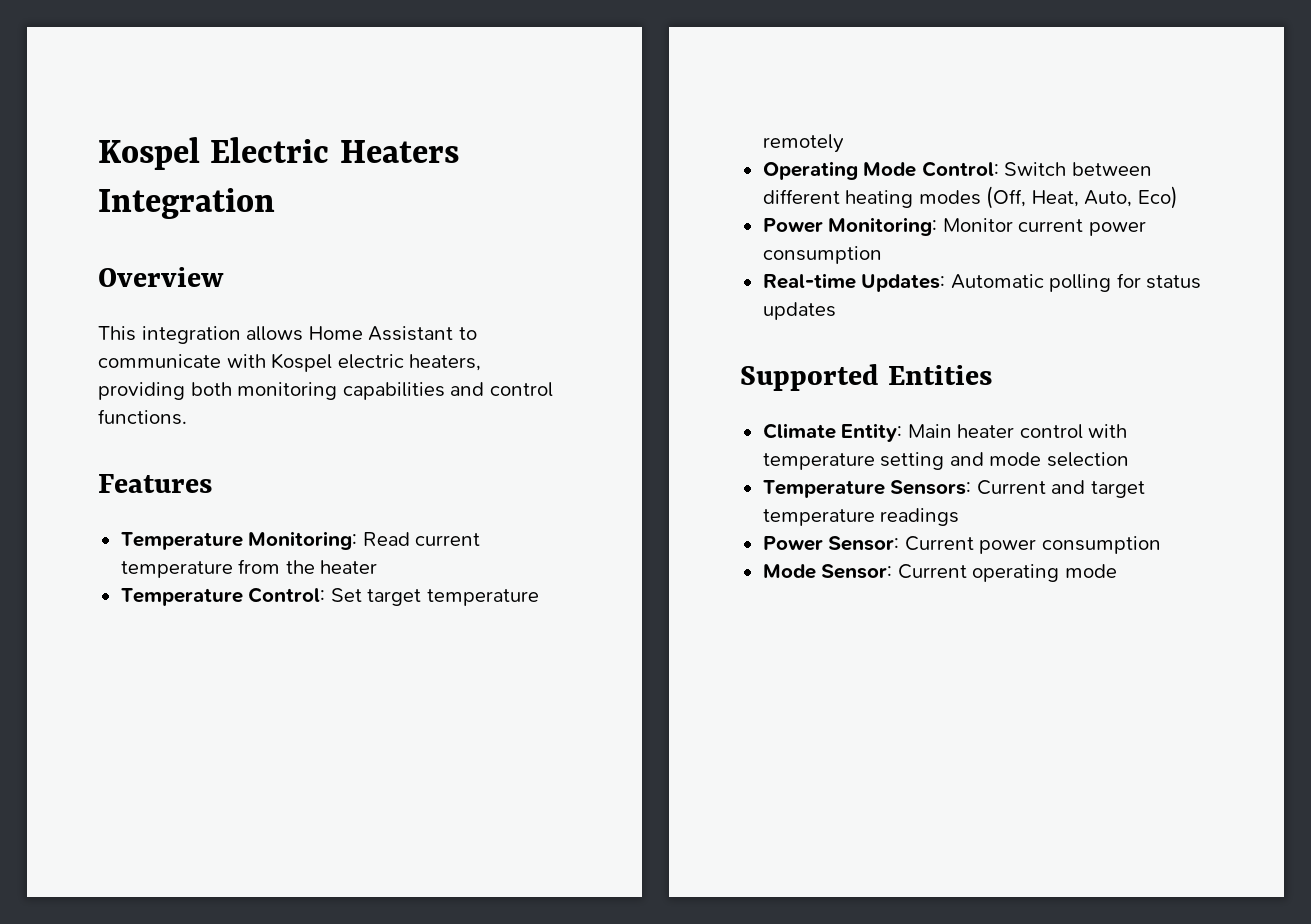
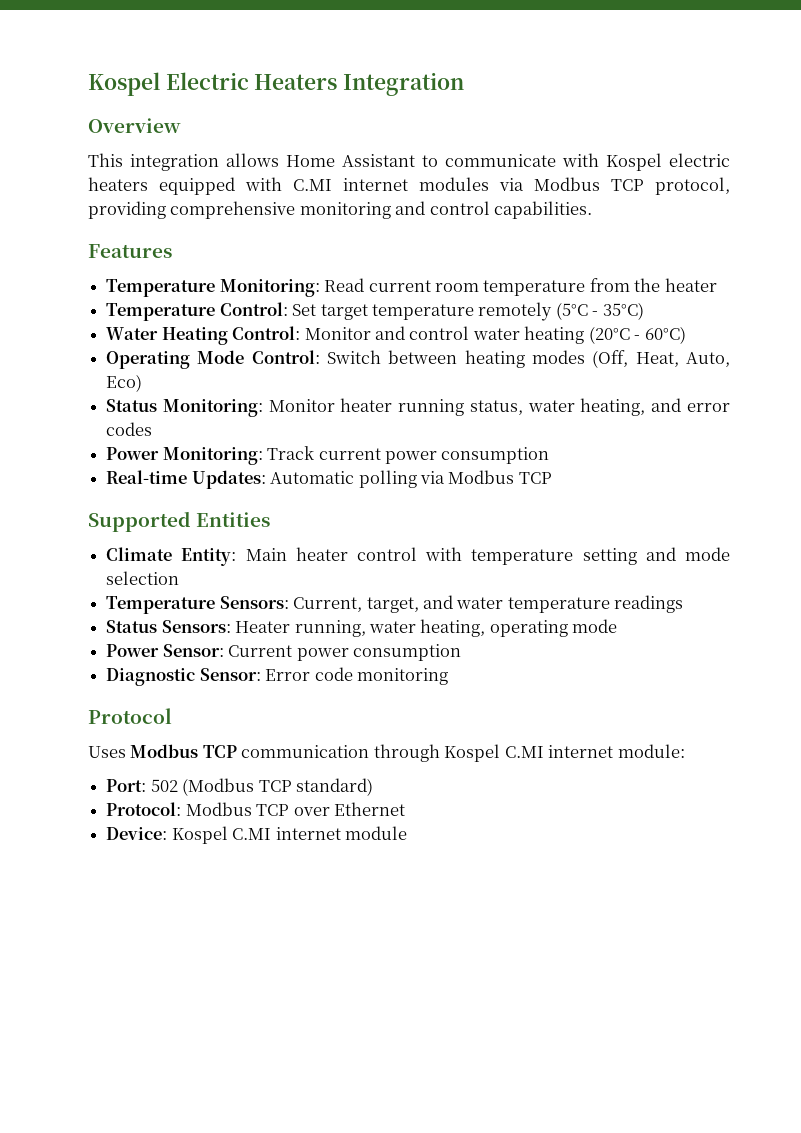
- This integration allows Home Assistant to communicate with Kospel electric heaters, providing both monitoring capabilities and control functions.
+ This integration allows Home Assistant to communicate with Kospel electric heaters equipped with C.MI internet modules via Modbus TCP protocol, providing comprehensive monitoring and control capabilities.
- Temperature Monitoring: Read current temperature from the heater
+ Temperature Monitoring: Read current room temperature from the heater
- Temperature Control: Set target temperature remotely
+ Temperature Control: Set target temperature remotely (5°C - 35°C)
+ Water Heating Control: Monitor and control water heating (20°C - 60°C)
- Operating Mode Control: Switch between different heating modes (Off, Heat, Auto, Eco)
+ Operating Mode Control: Switch between heating modes (Off, Heat, Auto, Eco)
+ Status Monitoring: Monitor heater running status, water heating, and error codes
- Power Monitoring: Monitor current power consumption
+ Power Monitoring: Track current power consumption
- Real-time Updates: Automatic polling for status updates
+ Real-time Updates: Automatic polling via Modbus TCP
- Temperature Sensors: Current and target temperature readings
+ Temperature Sensors: Current, target, and water temperature readings
+ Status Sensors: Heater running, water heating, operating mode
- Mode Sensor: Current operating mode
+ Diagnostic Sensor: Error code monitoring
+ Protocol
+ Uses Modbus TCP communication through Kospel C.MI internet module:
+ Port: 502 (Modbus TCP standard)
+ Protocol: Modbus TCP over Ethernet
+ Device: Kospel C.MI internet module

